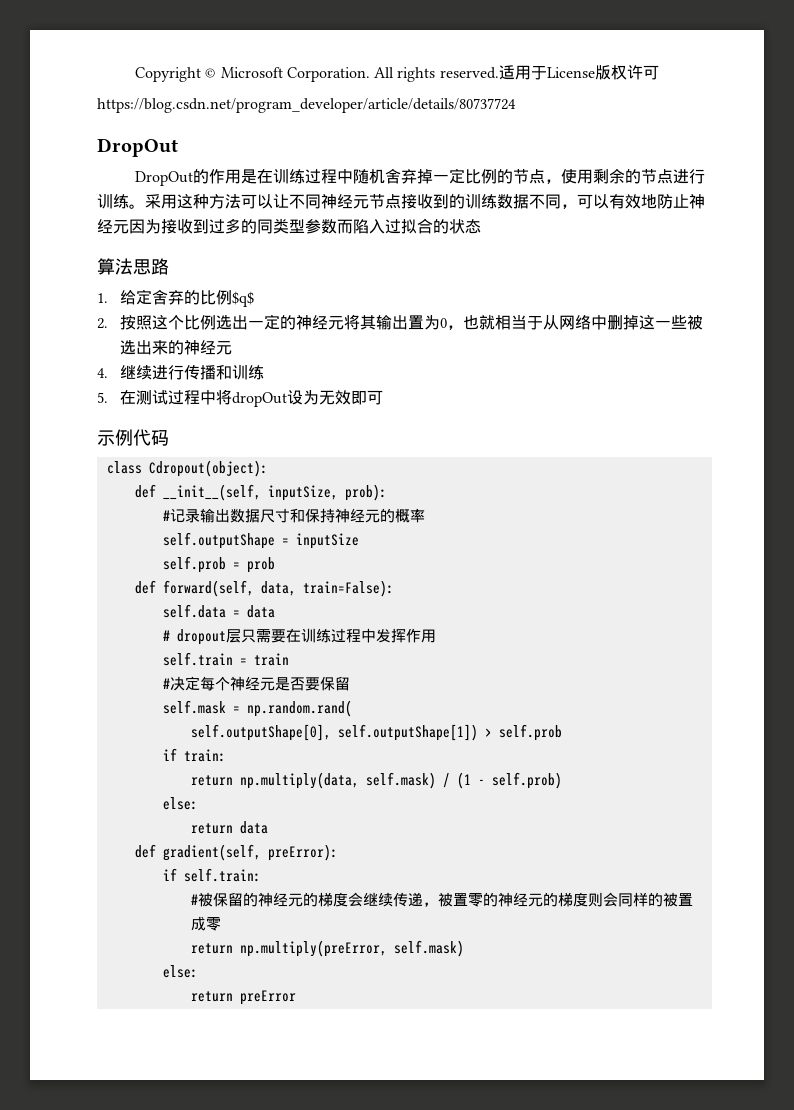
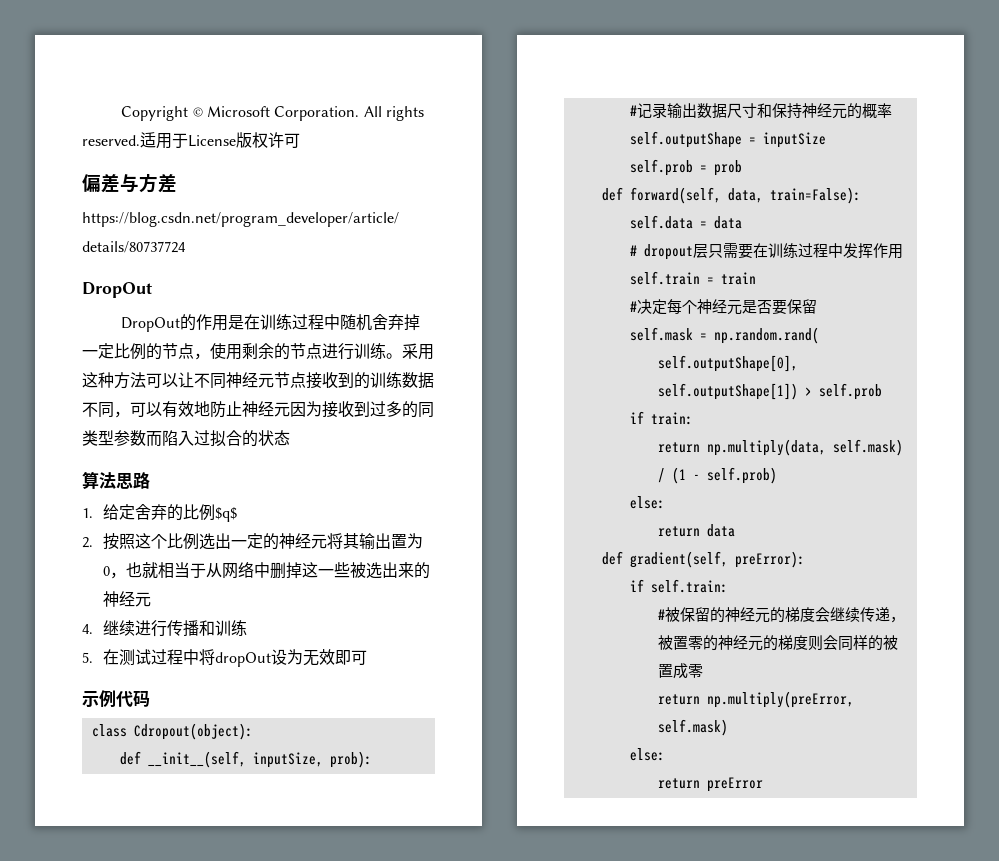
+ 偏差与方差

